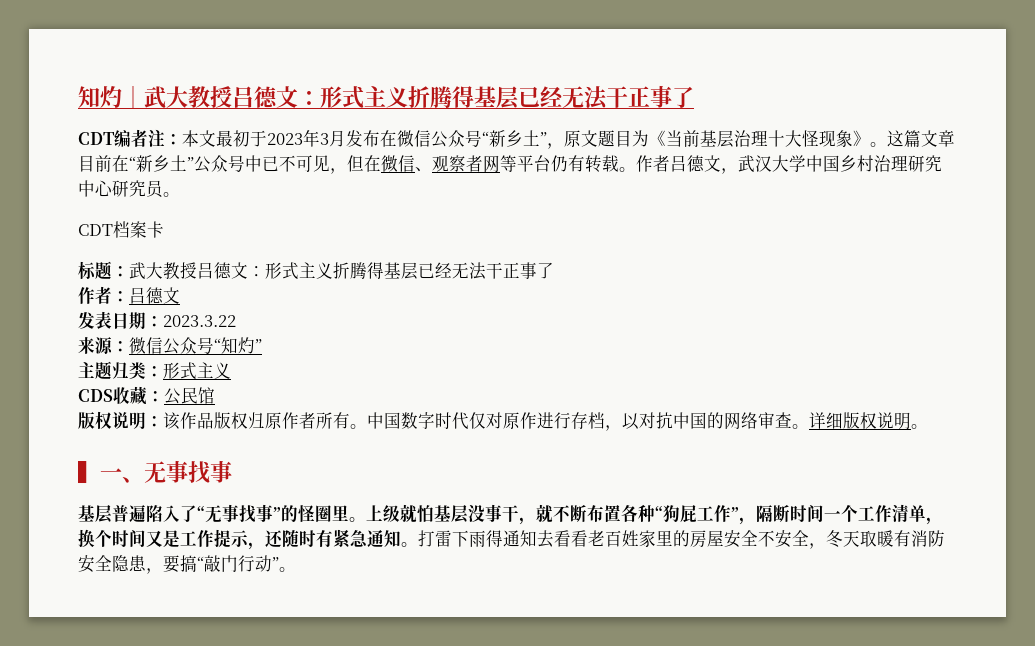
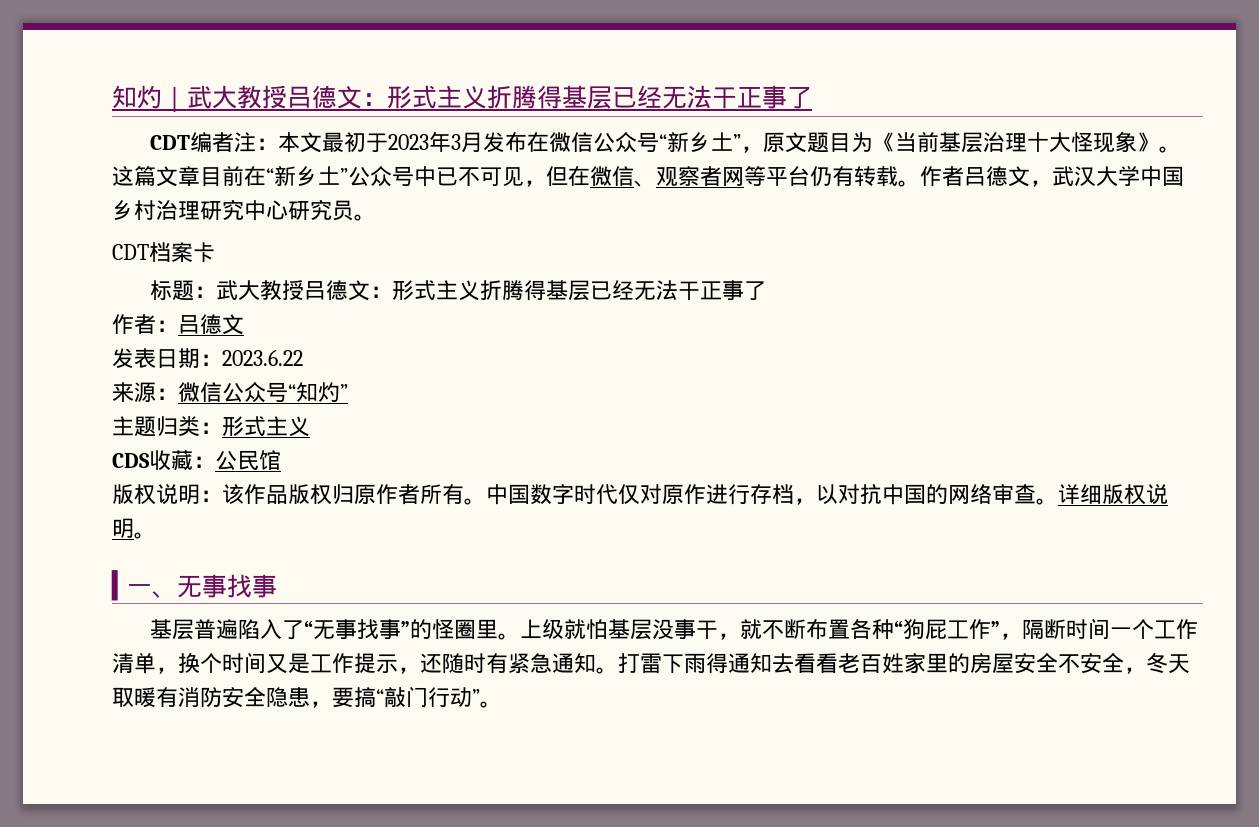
- 发表日期：2023.3.22
+ 发表日期：2023.6.22

